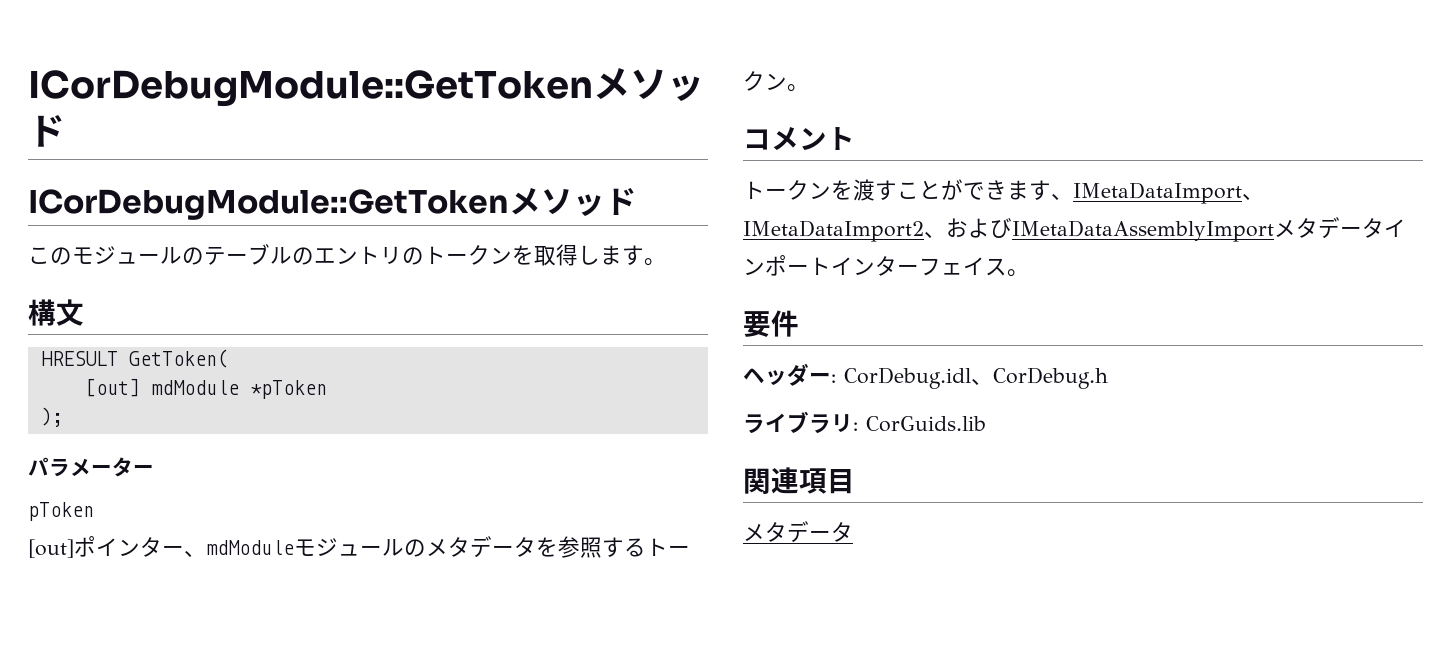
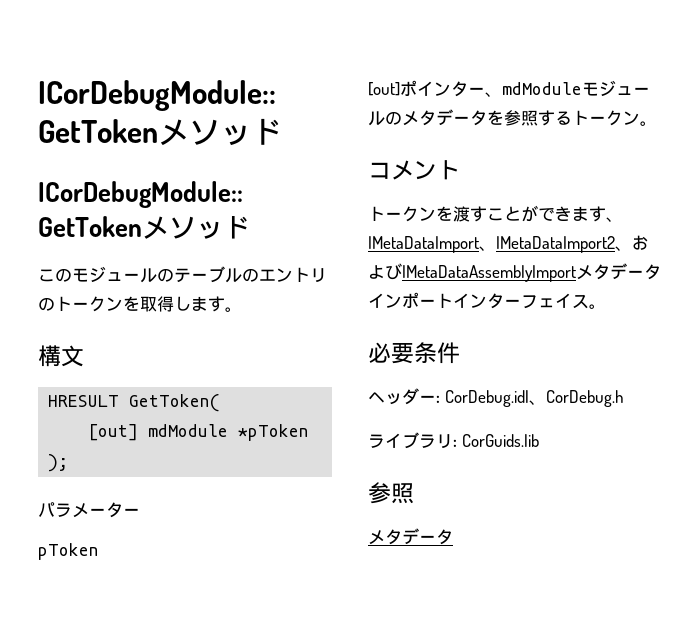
- 要件
+ 必要条件
  ライブラリ: CorGuids.lib
- 関連項目
+ 参照

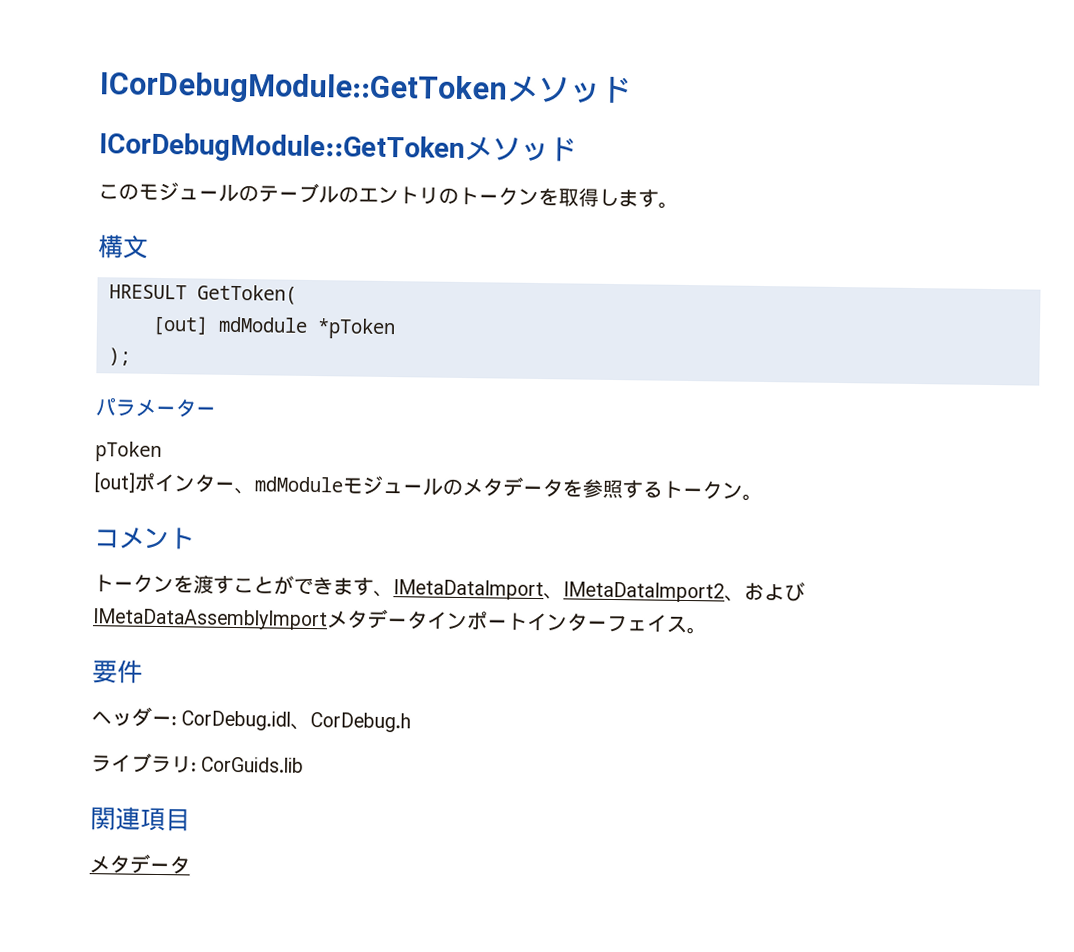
- 必要条件
+ 要件
  ライブラリ: CorGuids.lib
- 参照
+ 関連項目

